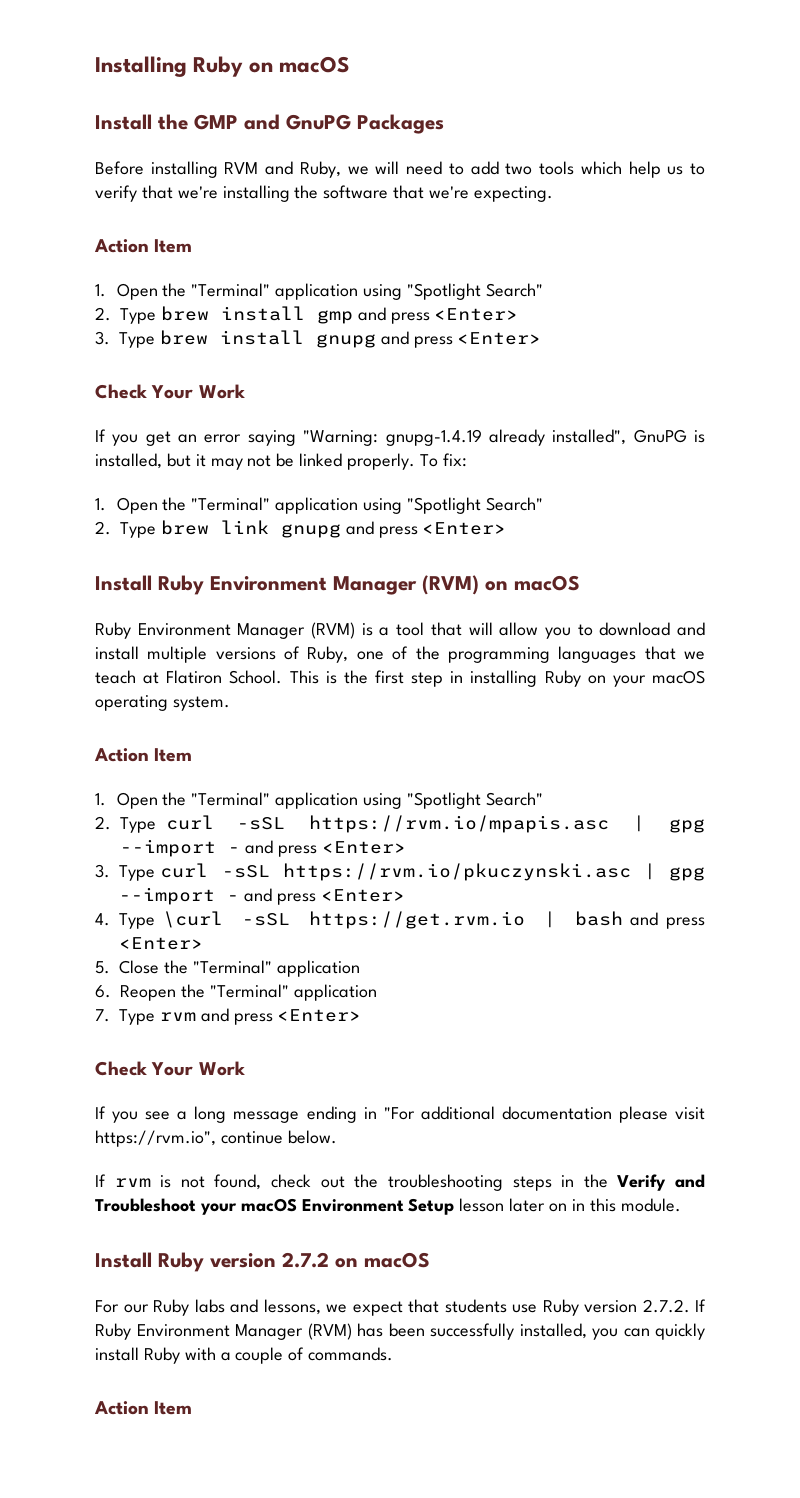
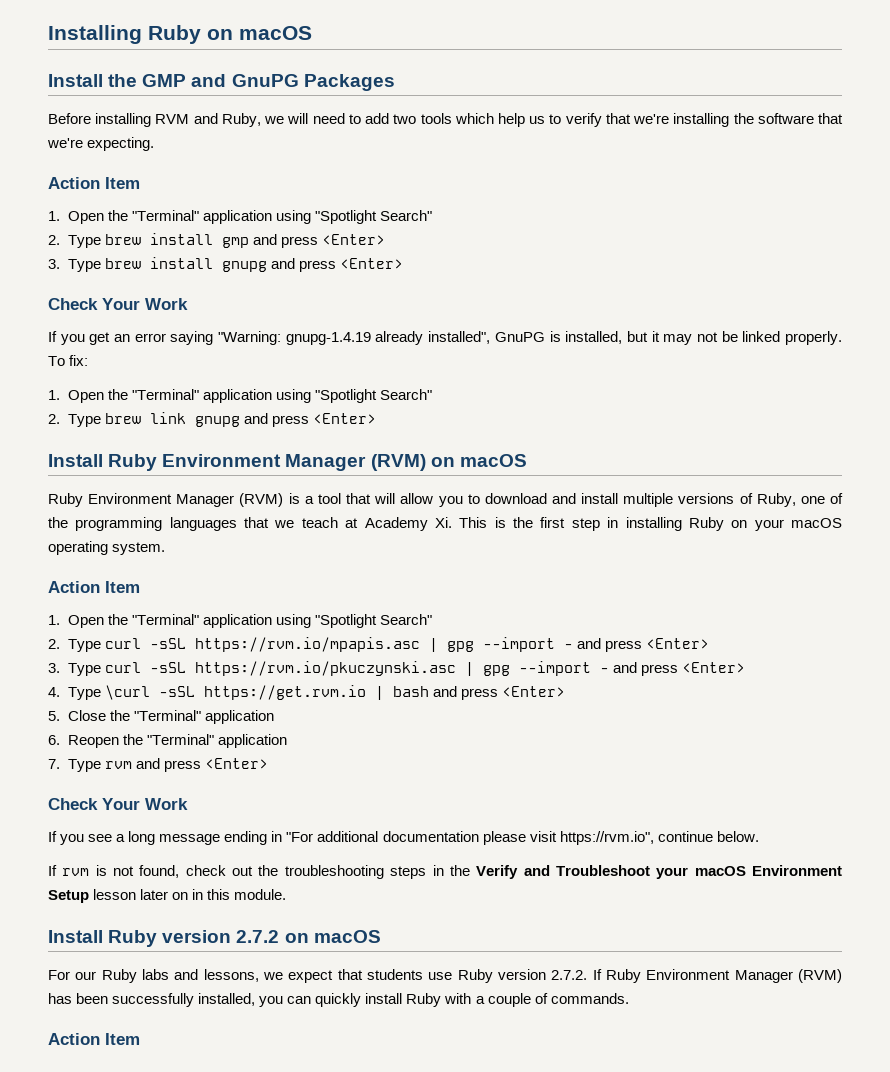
- Ruby Environment Manager (RVM) is a tool that will allow you to download and install multiple versions of Ruby, one of the programming languages that we teach at Flatiron School. This is the first step in installing Ruby on your macOS operating system.
+ Ruby Environment Manager (RVM) is a tool that will allow you to download and install multiple versions of Ruby, one of the programming languages that we teach at Academy Xi. This is the first step in installing Ruby on your macOS operating system.

